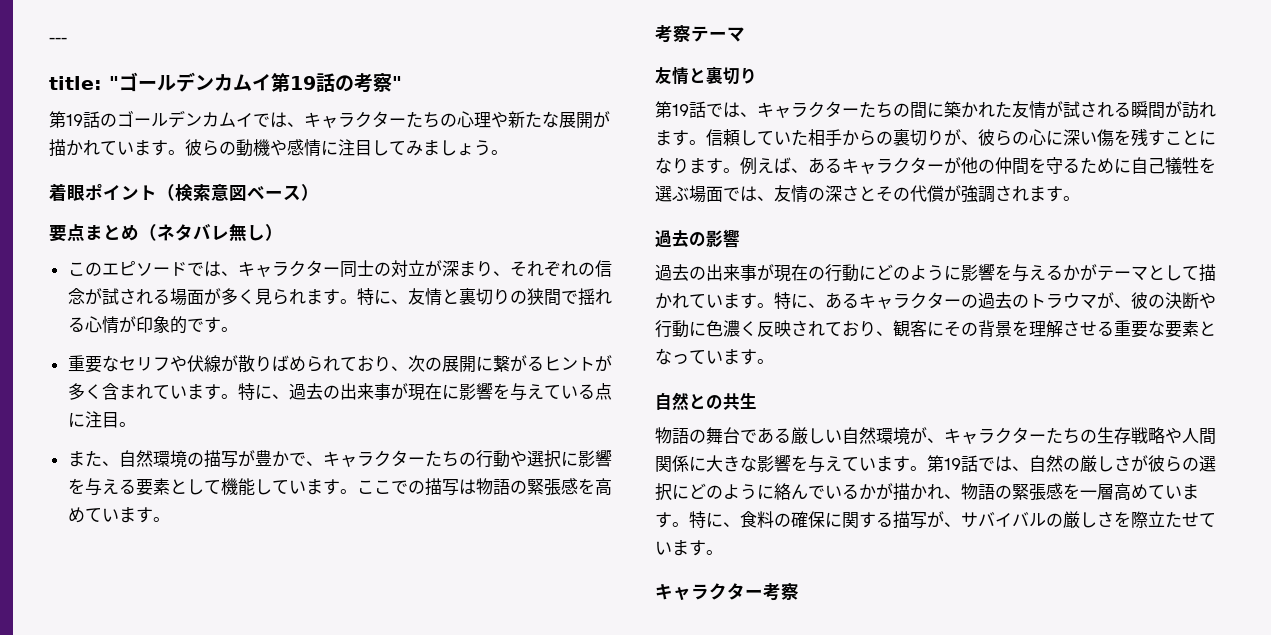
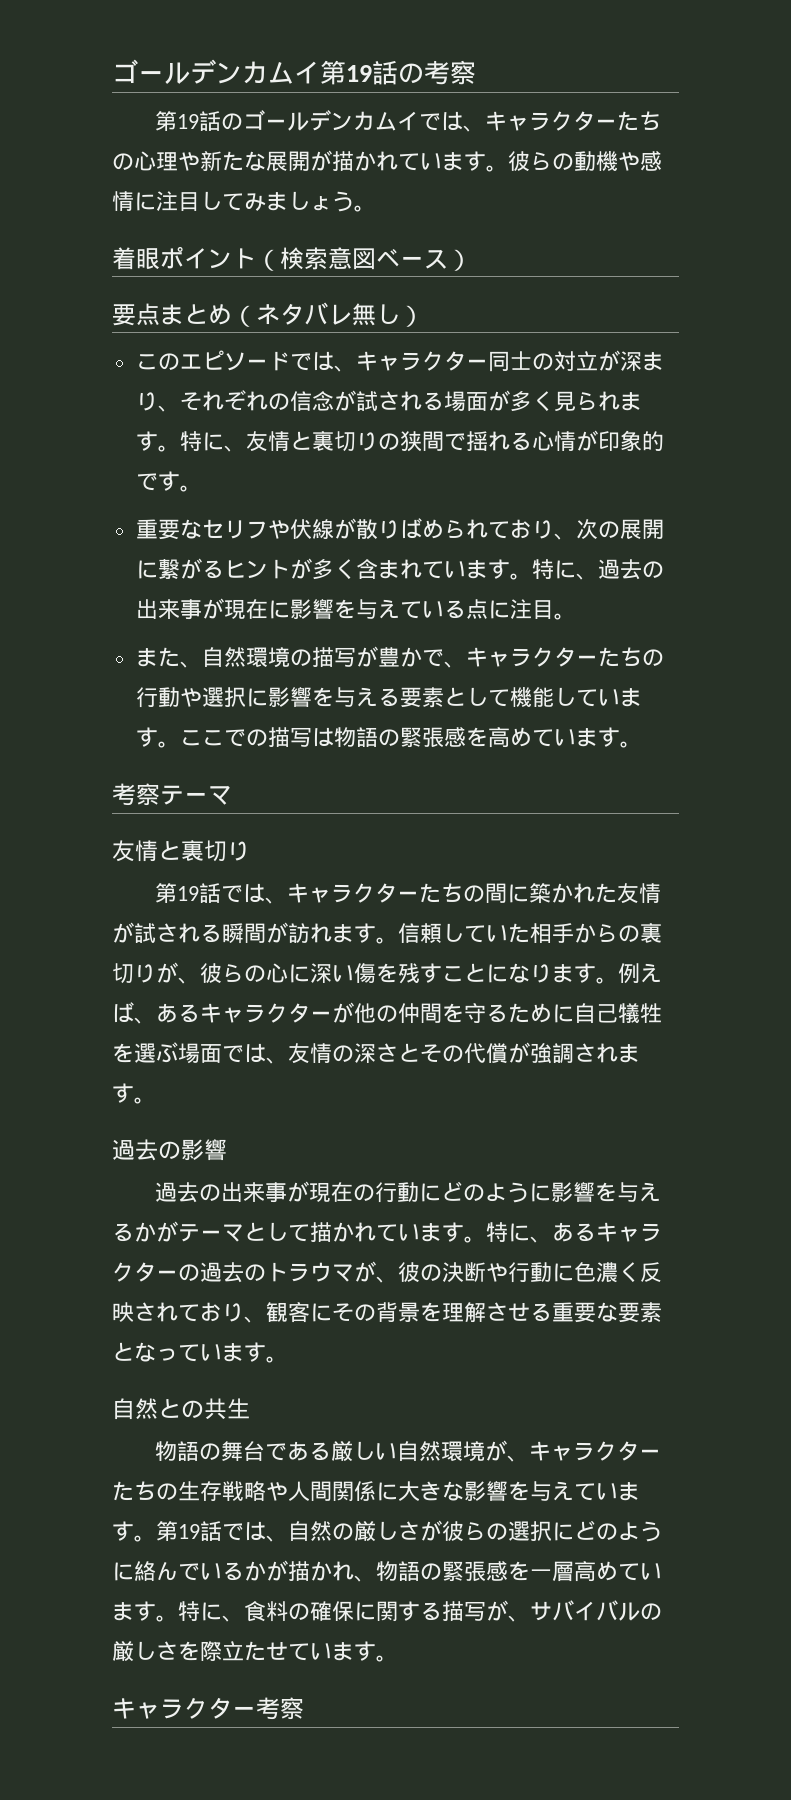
- ---
- title: "ゴールデンカムイ第19話の考察"
+ ゴールデンカムイ第19話の考察

